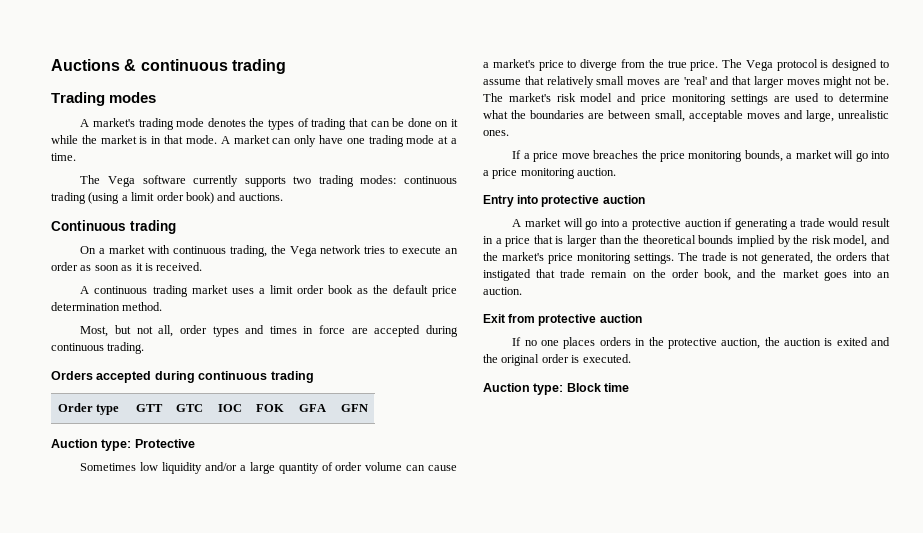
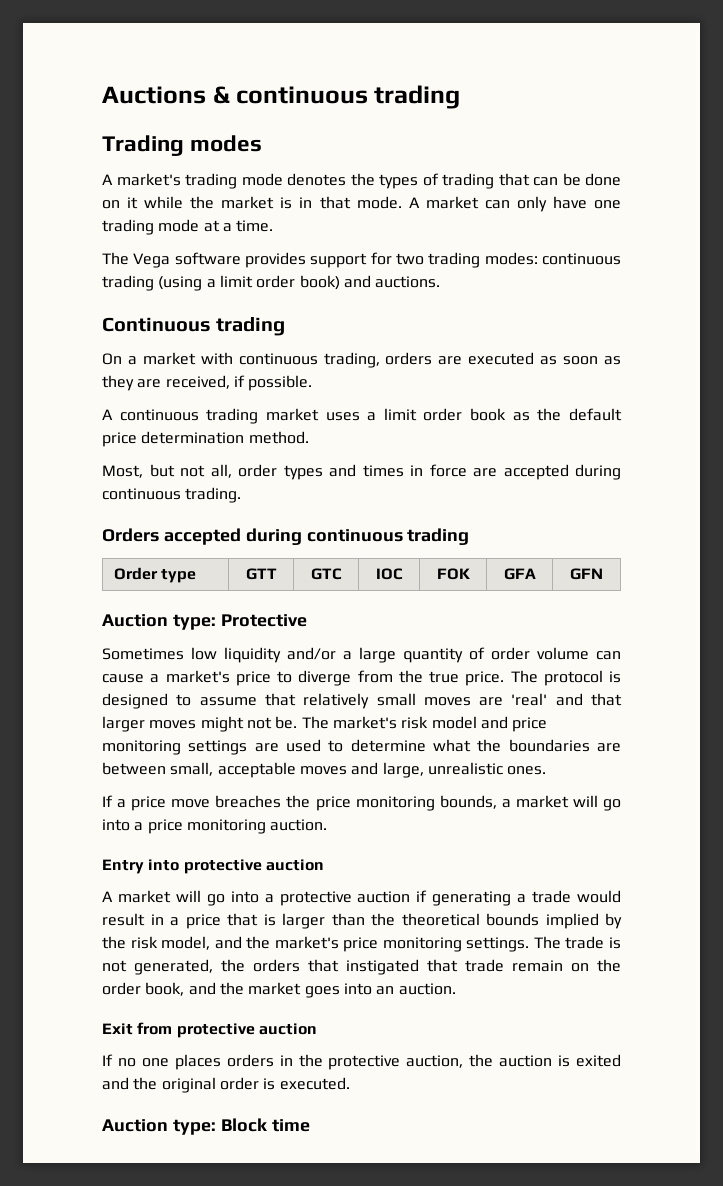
- The Vega software currently supports two trading modes: continuous trading (using a limit order book) and auctions.
+ The Vega software provides support for two trading modes: continuous trading (using a limit order book) and auctions.
- On a market with continuous trading, the Vega network tries to execute an order as soon as it is received.
+ On a market with continuous trading, orders are executed as soon as they are received, if possible.
- The Vega protocol is designed to assume that relatively small moves are 'real' and that larger moves might not be.
+ The protocol is designed to assume that relatively small moves are 'real' and that larger moves might not be.

